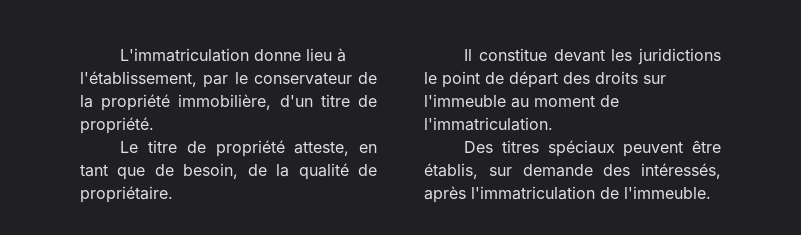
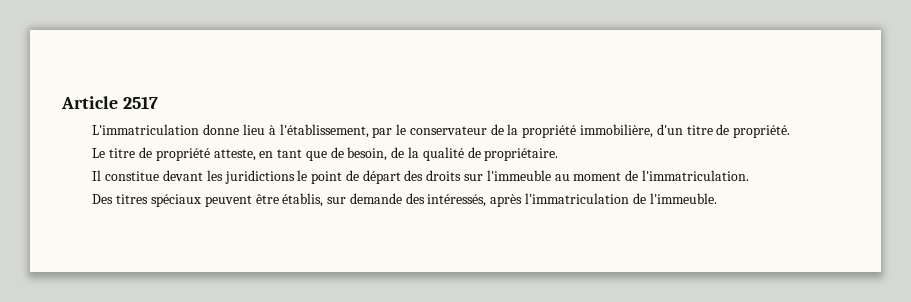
+ Article 2517

